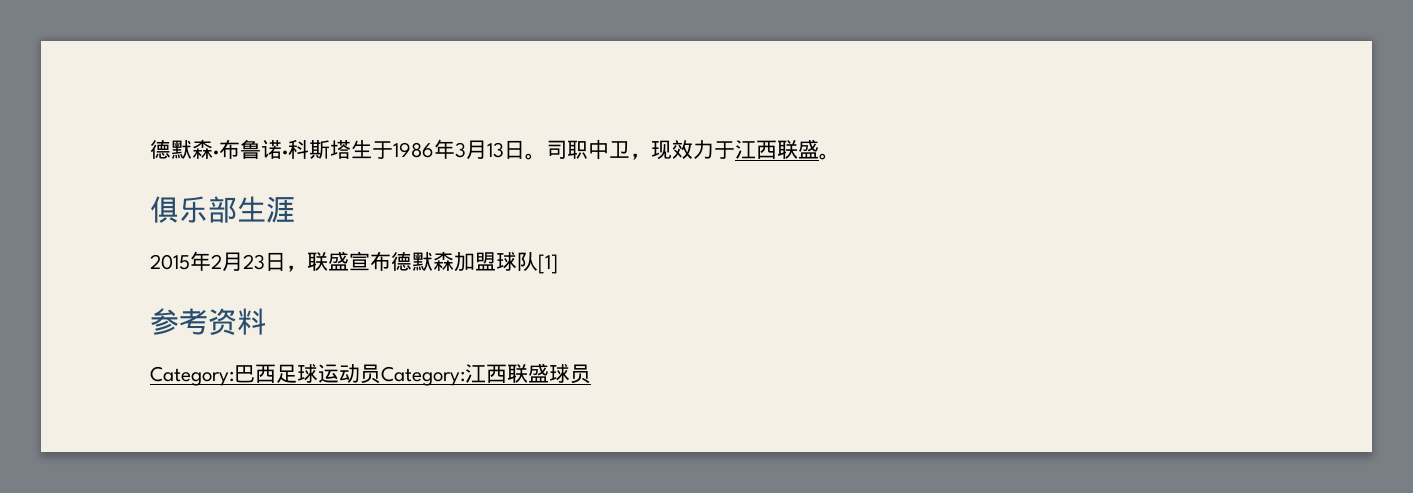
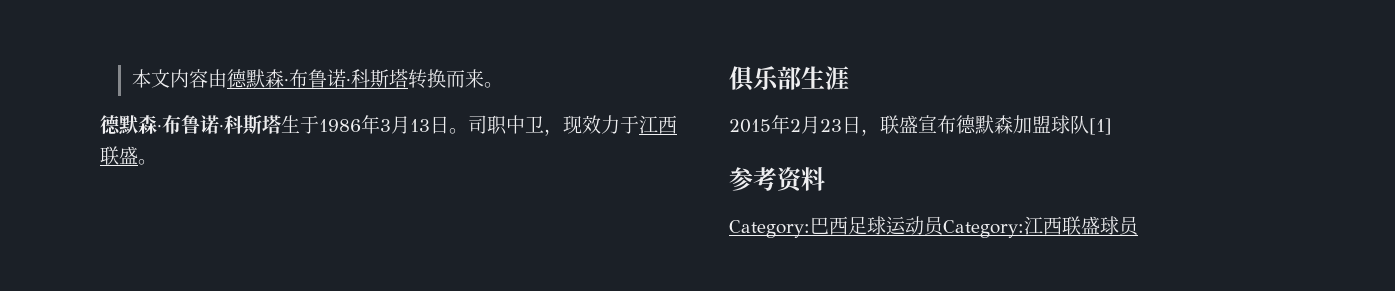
+ 本文内容由德默森·布鲁诺·科斯塔转换而来。

